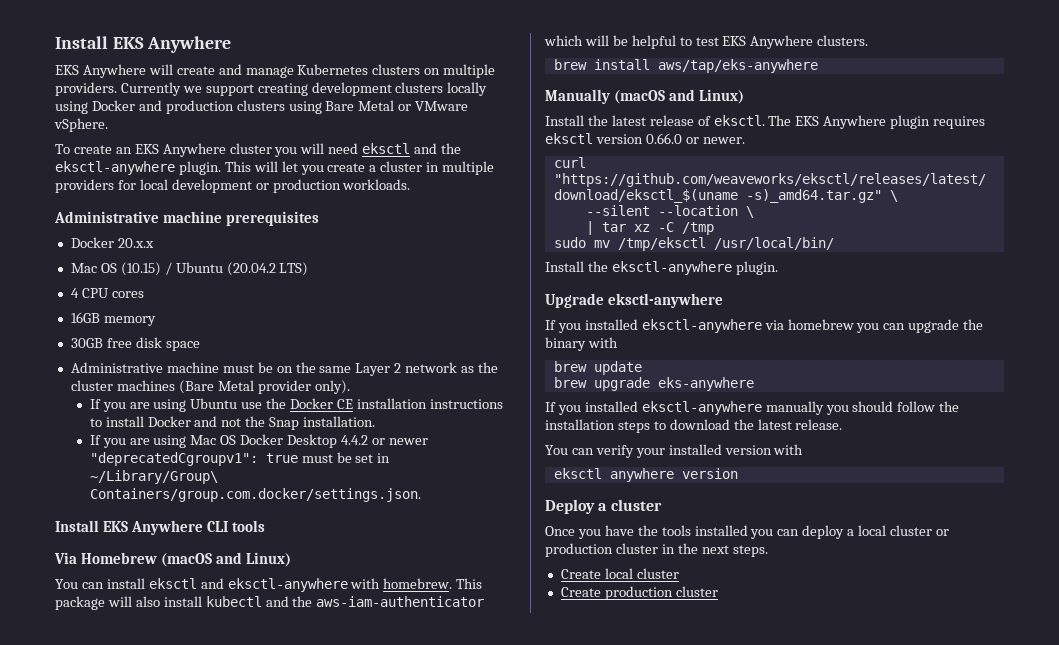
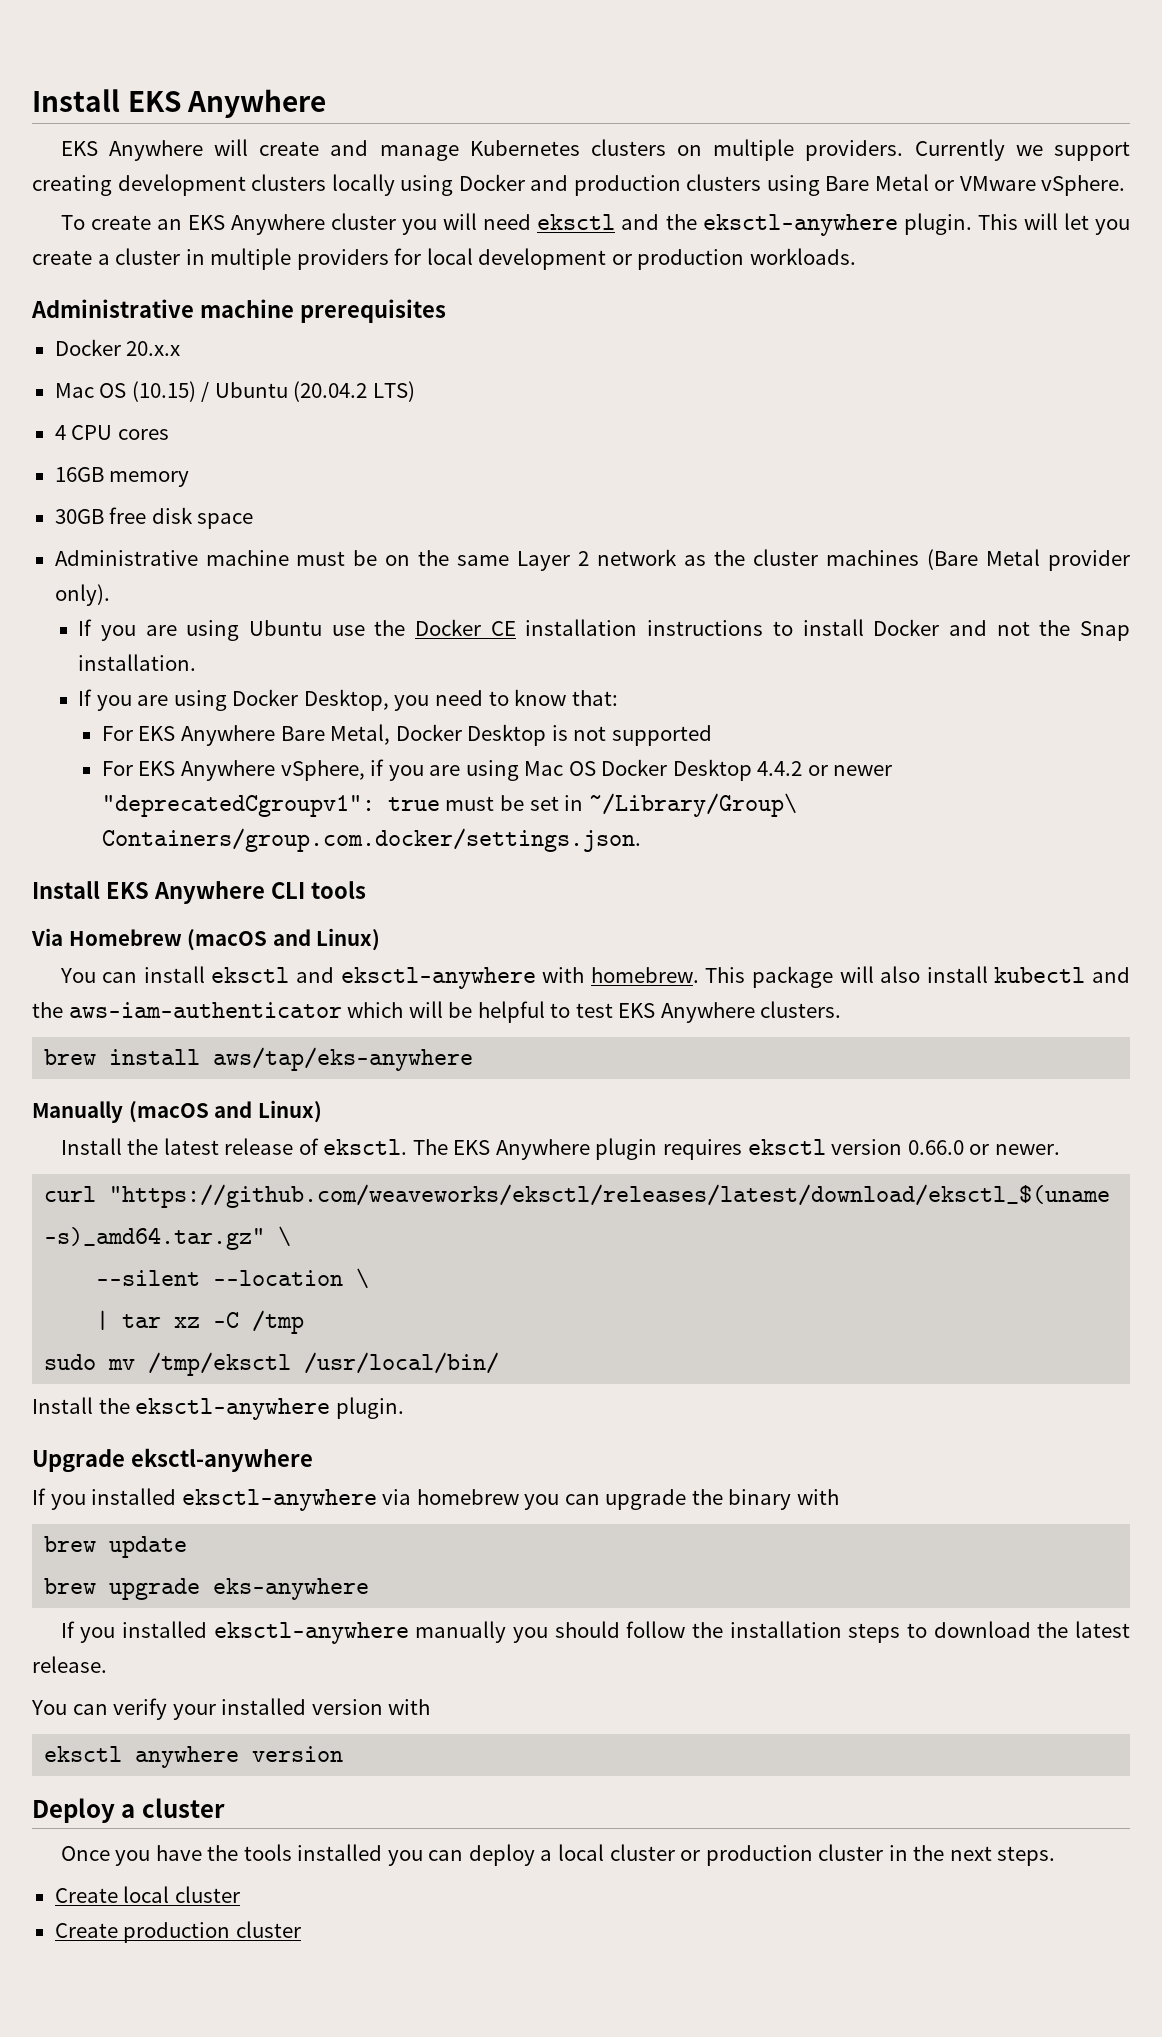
- If you are using Mac OS Docker Desktop 4.4.2 or newer "deprecatedCgroupv1": true must be set in ~/Library/Group\ Containers/group.com.docker/settings.json.
+ If you are using Docker Desktop, you need to know that:
+ For EKS Anywhere Bare Metal, Docker Desktop is not supported
+ For EKS Anywhere vSphere, if you are using Mac OS Docker Desktop 4.4.2 or newer "deprecatedCgroupv1": true must be set in ~/Library/Group\ Containers/group.com.docker/settings.json.

